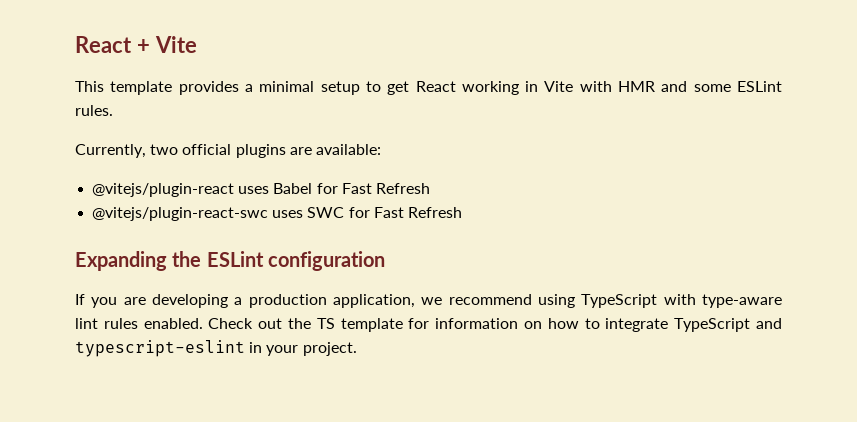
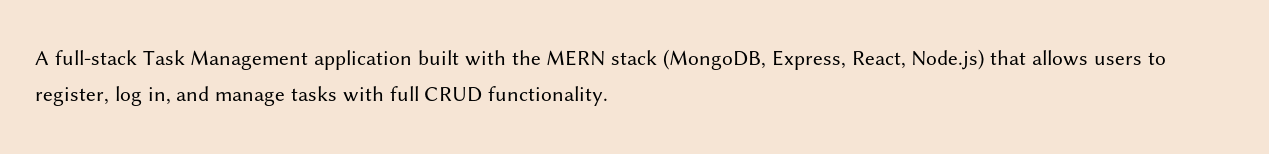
- React + Vite
- This template provides a minimal setup to get React working in Vite with HMR and some ESLint rules.
- Currently, two official plugins are available:
- @vitejs/plugin-react uses Babel for Fast Refresh
- @vitejs/plugin-react-swc uses SWC for Fast Refresh
- Expanding the ESLint configuration
- If you are developing a production application, we recommend using TypeScript with type-aware lint rules enabled. Check out the TS template for information on how to integrate TypeScript and typescript-eslint in your project.
+ A full-stack Task Management application built with the MERN stack (MongoDB, Express, React, Node.js) that allows users to register, log in, and manage tasks with full CRUD functionality.

